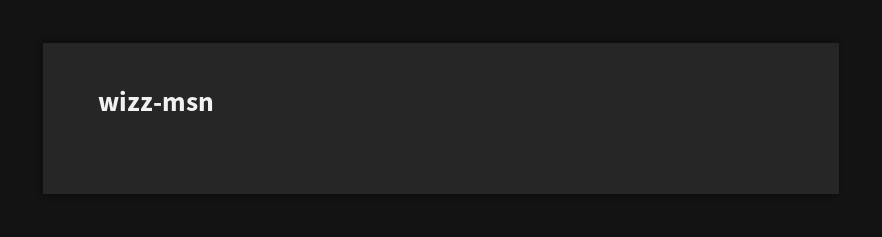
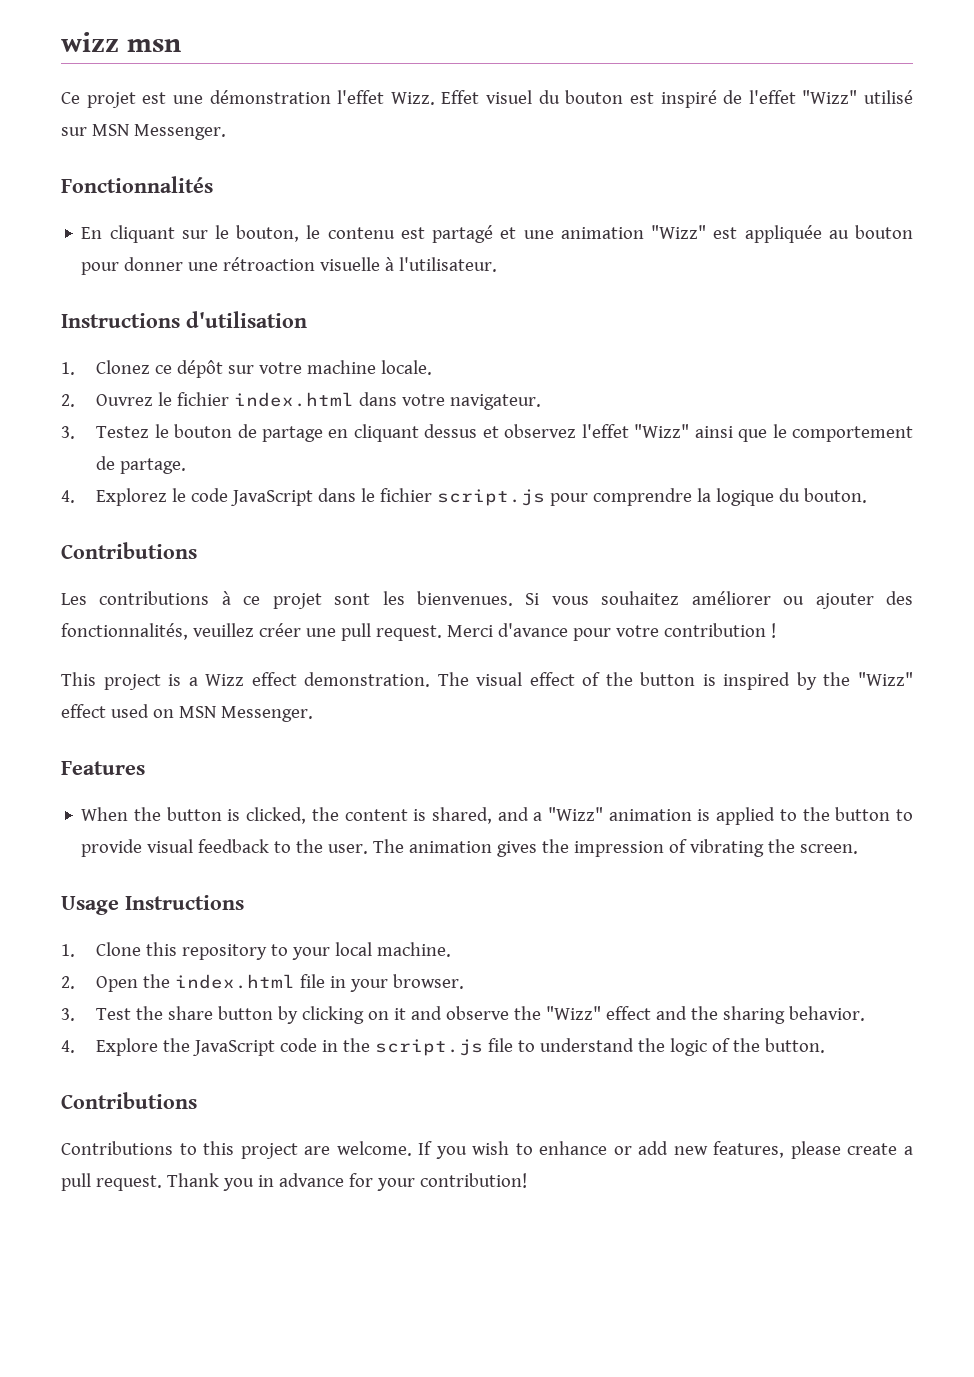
- wizz-msn
+ wizz msn
+ Ce projet est une démonstration l'effet Wizz. Effet visuel du bouton est inspiré de l'effet "Wizz" utilisé sur MSN Messenger.
+ Fonctionnalités
+ En cliquant sur le bouton, le contenu est partagé et une animation "Wizz" est appliquée au bouton pour donner une rétroaction visuelle à l'utilisateur.
+ Instructions d'utilisation
+ 1. Clonez ce dépôt sur votre machine locale.
+ 2. Ouvrez le fichier index.html dans votre navigateur.
+ 3. Testez le bouton de partage en cliquant dessus et observez l'effet "Wizz" ainsi que le comportement de partage.
+ 4. Explorez le code JavaScript dans le fichier script.js pour comprendre la logique du bouton.
+ Contributions
+ Les contributions à ce projet sont les bienvenues. Si vous souhaitez améliorer ou ajouter des fonctionnalités, veuillez créer une pull request. Merci d'avance pour votre contribution !
+ This project is a Wizz effect demonstration. The visual effect of the button is inspired by the "Wizz" effect used on MSN Messenger.
+ Features
+ When the button is clicked, the content is shared, and a "Wizz" animation is applied to the button to provide visual feedback to the user. The animation gives the impression of vibrating the screen.
+ Usage Instructions
+ 1. Clone this repository to your local machine.
+ 2. Open the index.html file in your browser.
+ 3. Test the share button by clicking on it and observe the "Wizz" effect and the sharing behavior.
+ 4. Explore the JavaScript code in the script.js file to understand the logic of the button.
+ Contributions
+ Contributions to this project are welcome. If you wish to enhance or add new features, please create a pull request. Thank you in advance for your contribution!

